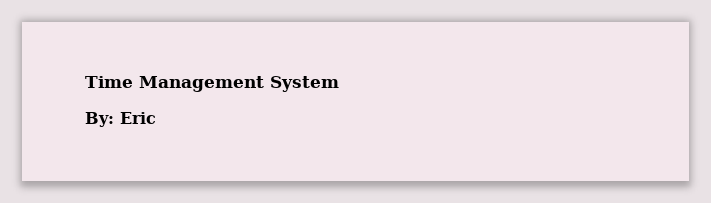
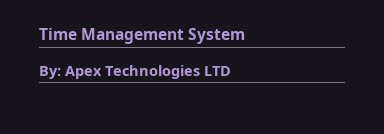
- By: Eric
+ By: Apex Technologies LTD

